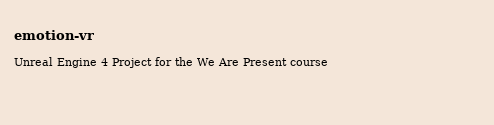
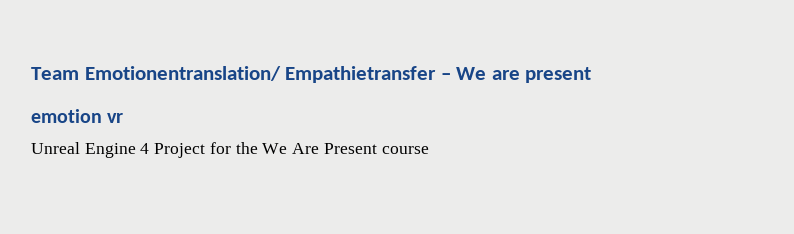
- emotion-vr
+ Team Emotionentranslation/ Empathietransfer – We are present
+ emotion vr

